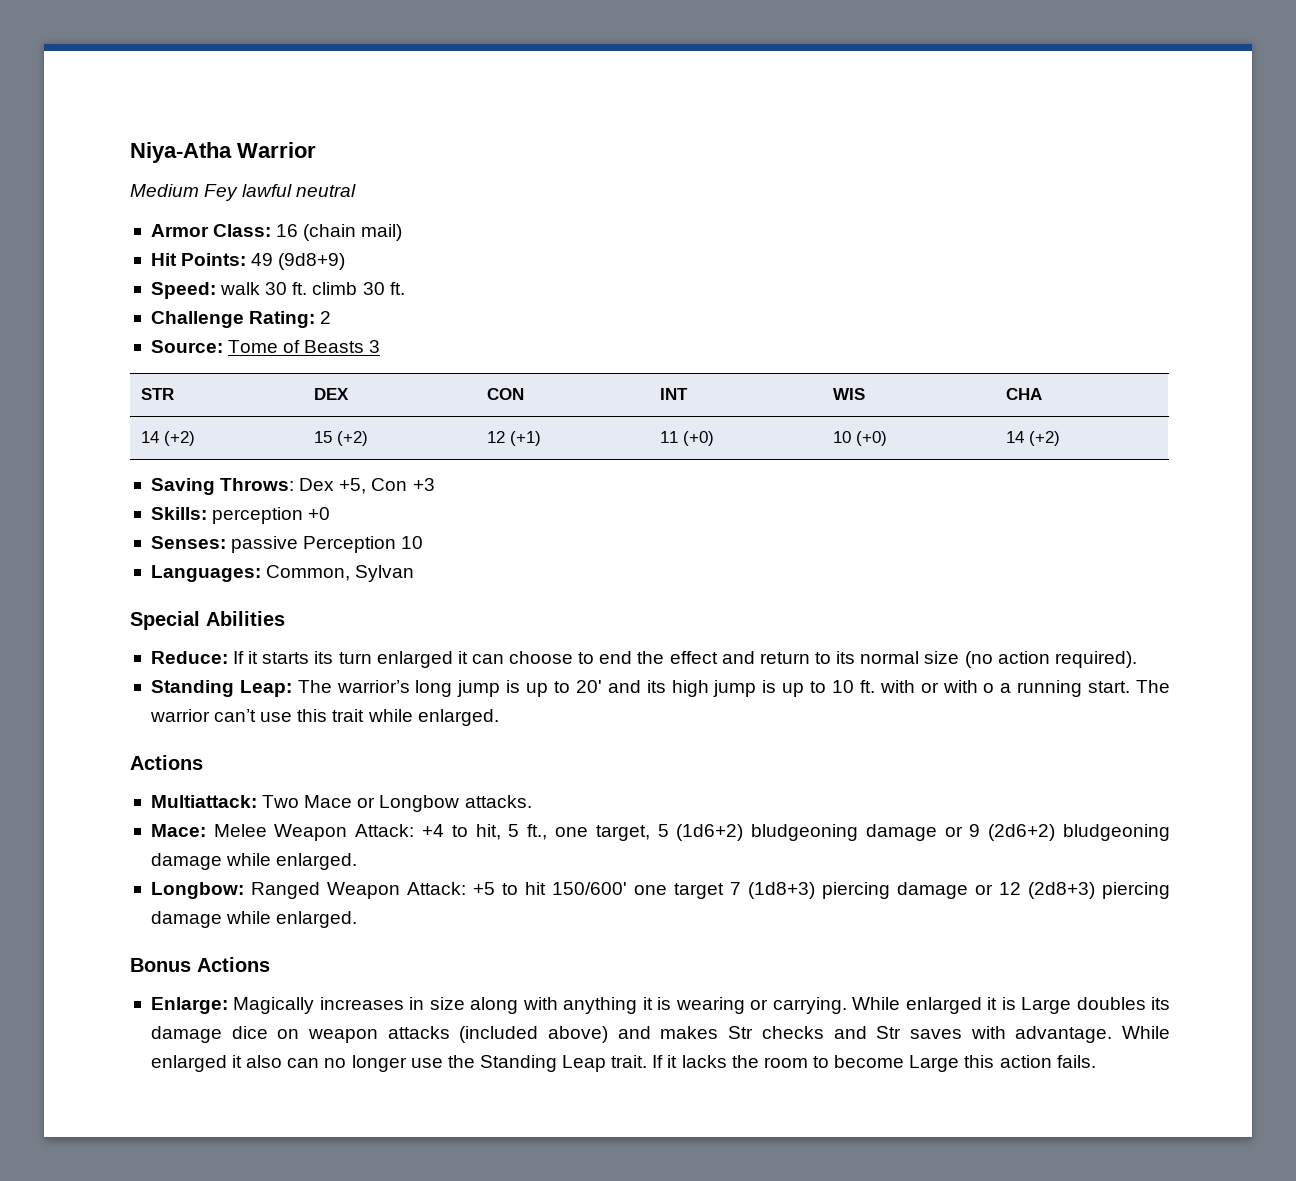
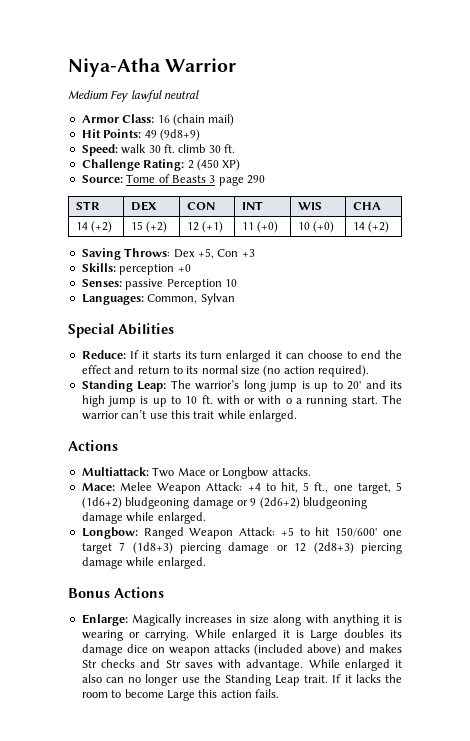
- Challenge Rating: 2
+ Challenge Rating: 2 (450 XP)
- Source: Tome of Beasts 3
+ Source: Tome of Beasts 3 page 290

